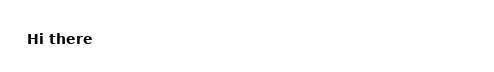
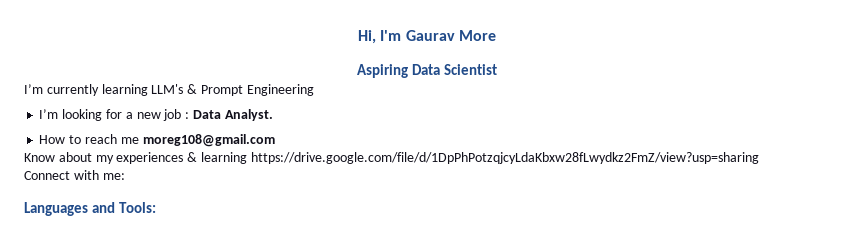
- Hi there
+ Hi, I'm Gaurav More
+ Aspiring Data Scientist
+ I’m currently learning LLM's & Prompt Engineering
+ I’m looking for a new job : Data Analyst.
+ How to reach me moreg108@gmail.com
+ Know about my experiences & learning https://drive.google.com/file/d/1DpPhPotzqjcyLdaKbxw28fLwydkz2FmZ/view?usp=sharing
+ Connect with me:
+ Languages and Tools:

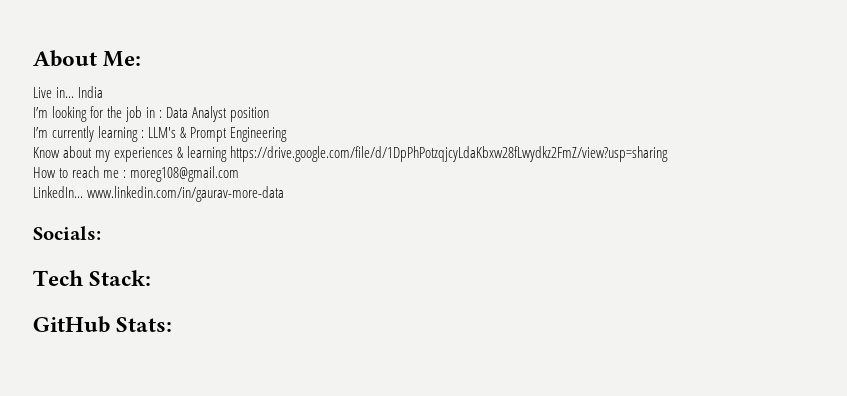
- Hi, I'm Gaurav More
- Aspiring Data Scientist
+ About Me:
+ Live in... India
+ I’m looking for the job in : Data Analyst position
- I’m currently learning LLM's & Prompt Engineering
+ I’m currently learning : LLM's & Prompt Engineering
- I’m looking for a new job : Data Analyst.
- How to reach me moreg108@gmail.com
- Connect with me:
- Languages and Tools:
+ How to reach me : moreg108@gmail.com
+ LinkedIn... www.linkedin.com/in/gaurav-more-data
+ Socials:
+ Tech Stack:
+ GitHub Stats:

